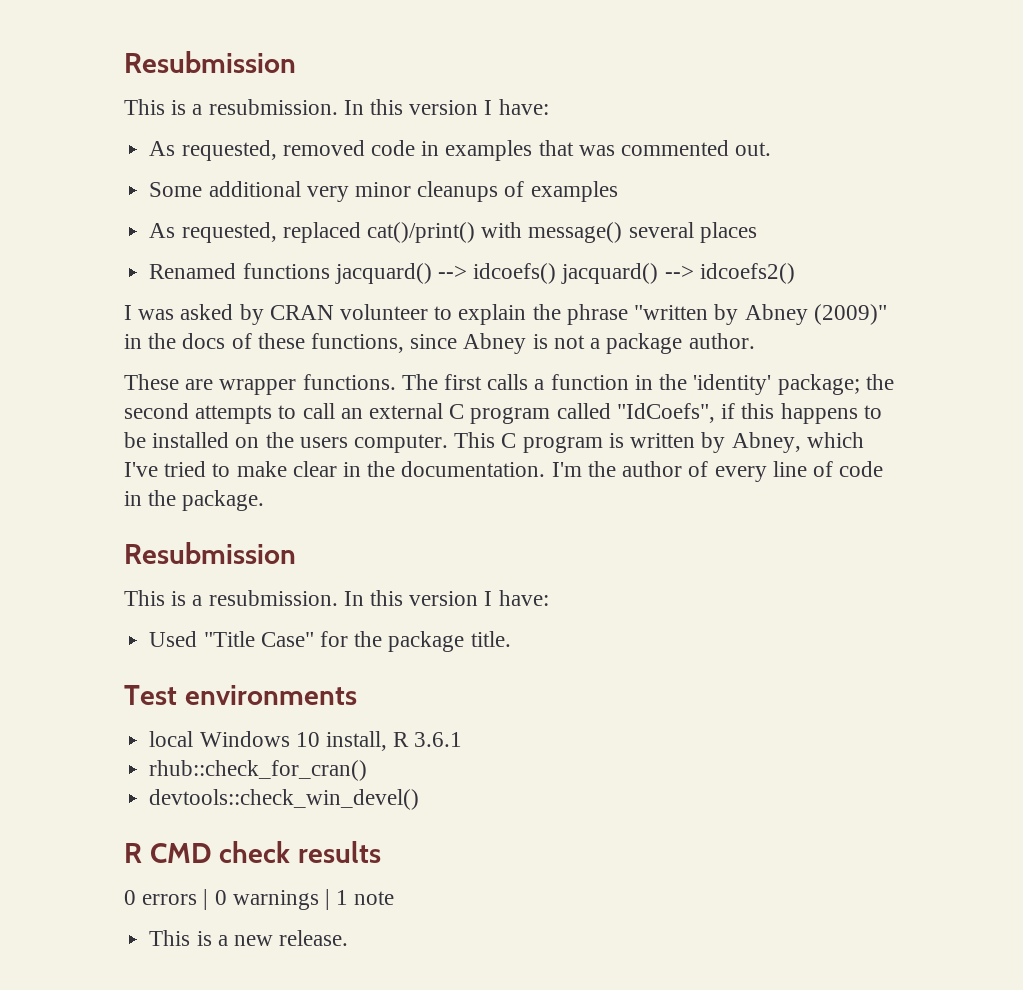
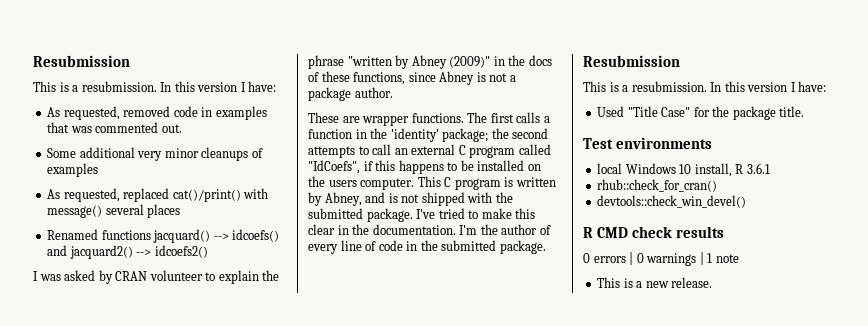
- Renamed functions jacquard() --> idcoefs() jacquard() --> idcoefs2()
+ Renamed functions jacquard() --> idcoefs() and jacquard2() --> idcoefs2()
- This C program is written by Abney, which I've tried to make clear in the documentation.
+ This C program is written by Abney, and is not shipped with the submitted package. I've tried to make this clear in the documentation.
- I'm the author of every line of code in the package.
+ I'm the author of every line of code in the submitted package.

